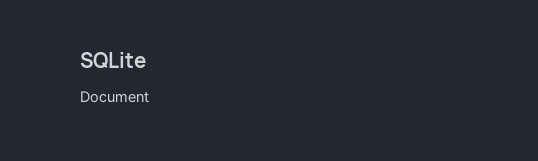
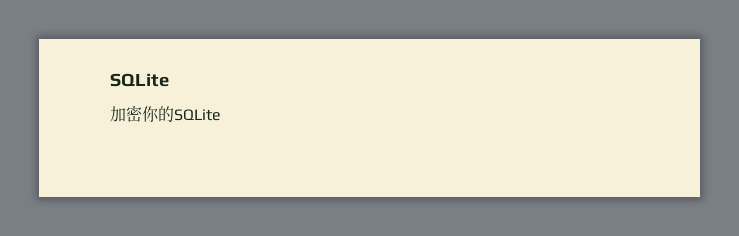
- Document
+ 加密你的SQLite

